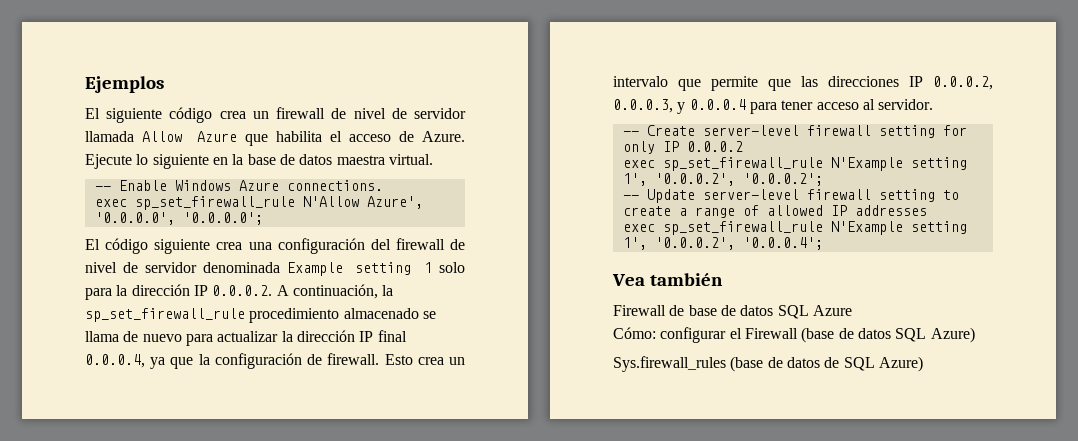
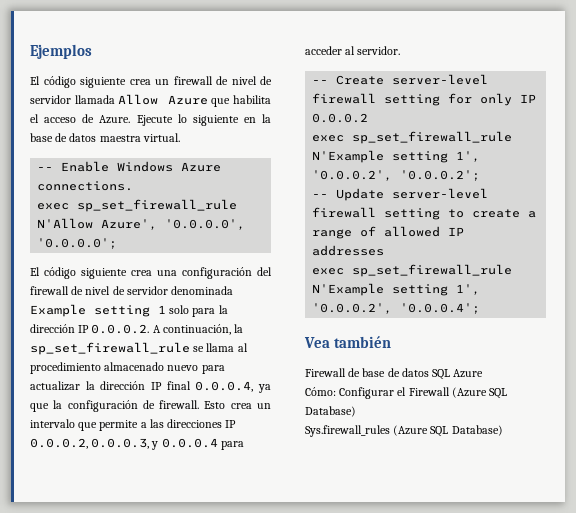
- El siguiente código crea un firewall de nivel de servidor llamada Allow Azure que habilita el acceso de Azure.
+ El código siguiente crea un firewall de nivel de servidor llamada Allow Azure que habilita el acceso de Azure.
- El código siguiente crea una configuración del firewall de nivel de servidor denominada Example setting 1 solo para la dirección IP 0.0.0.2. A continuación, la sp_set_firewall_rule procedimiento almacenado se llama de nuevo para actualizar la dirección IP final 0.0.0.4, ya que la configuración de firewall.
+ El código siguiente crea una configuración del firewall de nivel de servidor denominada Example setting 1 solo para la dirección IP 0.0.0.2. A continuación, la sp_set_firewall_rule se llama al procedimiento almacenado nuevo para actualizar la dirección IP final 0.0.0.4, ya que la configuración de firewall.
- Esto crea un intervalo que permite que las direcciones IP 0.0.0.2, 0.0.0.3, y 0.0.0.4 para tener acceso al servidor.
+ Esto crea un intervalo que permite a las direcciones IP 0.0.0.2, 0.0.0.3, y 0.0.0.4 para acceder al servidor.
- Cómo: configurar el Firewall (base de datos SQL Azure)
- Sys.firewall_rules (base de datos de SQL Azure)
+ Cómo: Configurar el Firewall (Azure SQL Database)
+ Sys.firewall_rules (Azure SQL Database)

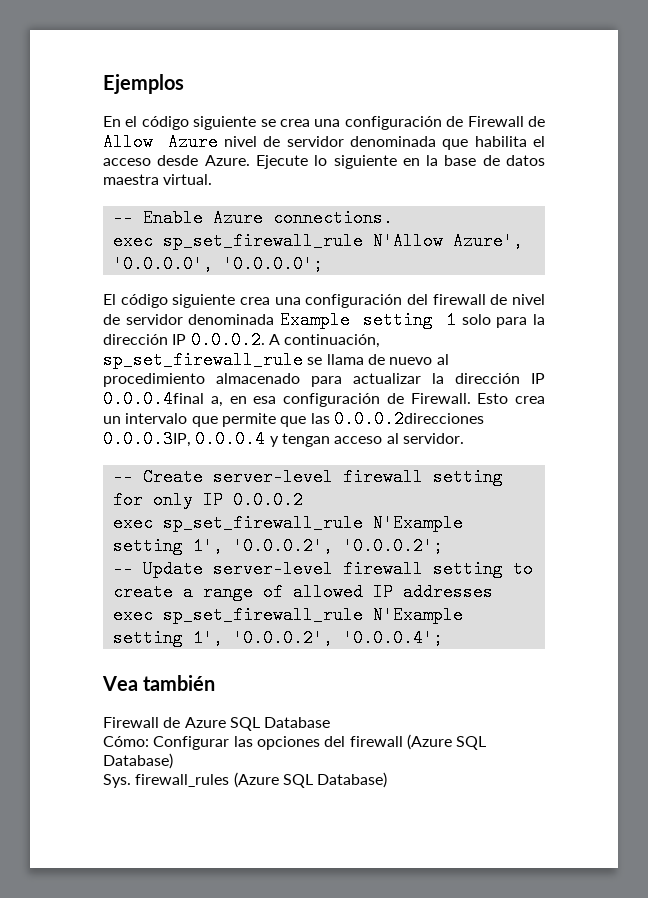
- El código siguiente crea un firewall de nivel de servidor llamada Allow Azure que habilita el acceso de Azure.
+ En el código siguiente se crea una configuración de Firewall de Allow Azure nivel de servidor denominada que habilita el acceso desde Azure.
- -- Enable Windows Azure connections.
+ -- Enable Azure connections.
- El código siguiente crea una configuración del firewall de nivel de servidor denominada Example setting 1 solo para la dirección IP 0.0.0.2. A continuación, la sp_set_firewall_rule se llama al procedimiento almacenado nuevo para actualizar la dirección IP final 0.0.0.4, ya que la configuración de firewall.
+ El código siguiente crea una configuración del firewall de nivel de servidor denominada Example setting 1 solo para la dirección IP 0.0.0.2. A continuación, sp_set_firewall_rule se llama de nuevo al procedimiento almacenado para actualizar la dirección IP 0.0.0.4final a, en esa configuración de Firewall.
- Esto crea un intervalo que permite a las direcciones IP 0.0.0.2, 0.0.0.3, y 0.0.0.4 para acceder al servidor.
+ Esto crea un intervalo que permite que las 0.0.0.2direcciones 0.0.0.3IP, 0.0.0.4 y tengan acceso al servidor.
- Firewall de base de datos SQL Azure
- Cómo: Configurar el Firewall (Azure SQL Database)
+ Firewall de Azure SQL Database
+ Cómo: Configurar las opciones del firewall (Azure SQL Database)
- Sys.firewall_rules (Azure SQL Database)
+ Sys. firewall_rules (Azure SQL Database)

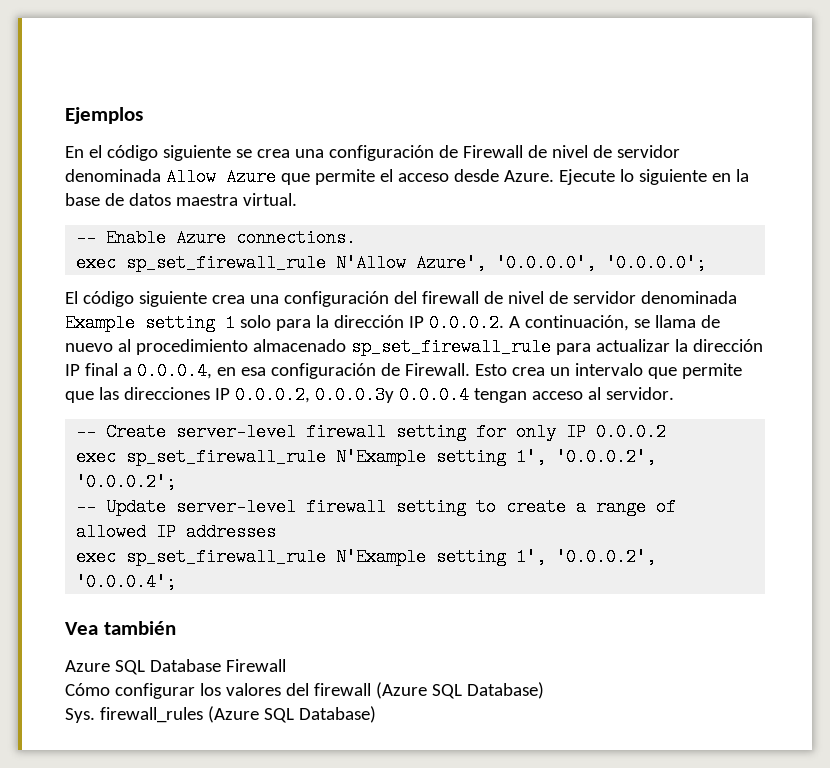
- En el código siguiente se crea una configuración de Firewall de Allow Azure nivel de servidor denominada que habilita el acceso desde Azure.
+ En el código siguiente se crea una configuración de Firewall de nivel de servidor denominada Allow Azure que permite el acceso desde Azure.
- El código siguiente crea una configuración del firewall de nivel de servidor denominada Example setting 1 solo para la dirección IP 0.0.0.2. A continuación, sp_set_firewall_rule se llama de nuevo al procedimiento almacenado para actualizar la dirección IP 0.0.0.4final a, en esa configuración de Firewall.
+ El código siguiente crea una configuración del firewall de nivel de servidor denominada Example setting 1 solo para la dirección IP 0.0.0.2. A continuación, se llama de nuevo al procedimiento almacenado sp_set_firewall_rule para actualizar la dirección IP final a 0.0.0.4, en esa configuración de Firewall.
- Esto crea un intervalo que permite que las 0.0.0.2direcciones 0.0.0.3IP, 0.0.0.4 y tengan acceso al servidor.
+ Esto crea un intervalo que permite que las direcciones IP 0.0.0.2, 0.0.0.3y 0.0.0.4 tengan acceso al servidor.
- Firewall de Azure SQL Database
- Cómo: Configurar las opciones del firewall (Azure SQL Database)
+ Azure SQL Database Firewall
+ Cómo configurar los valores del firewall (Azure SQL Database)

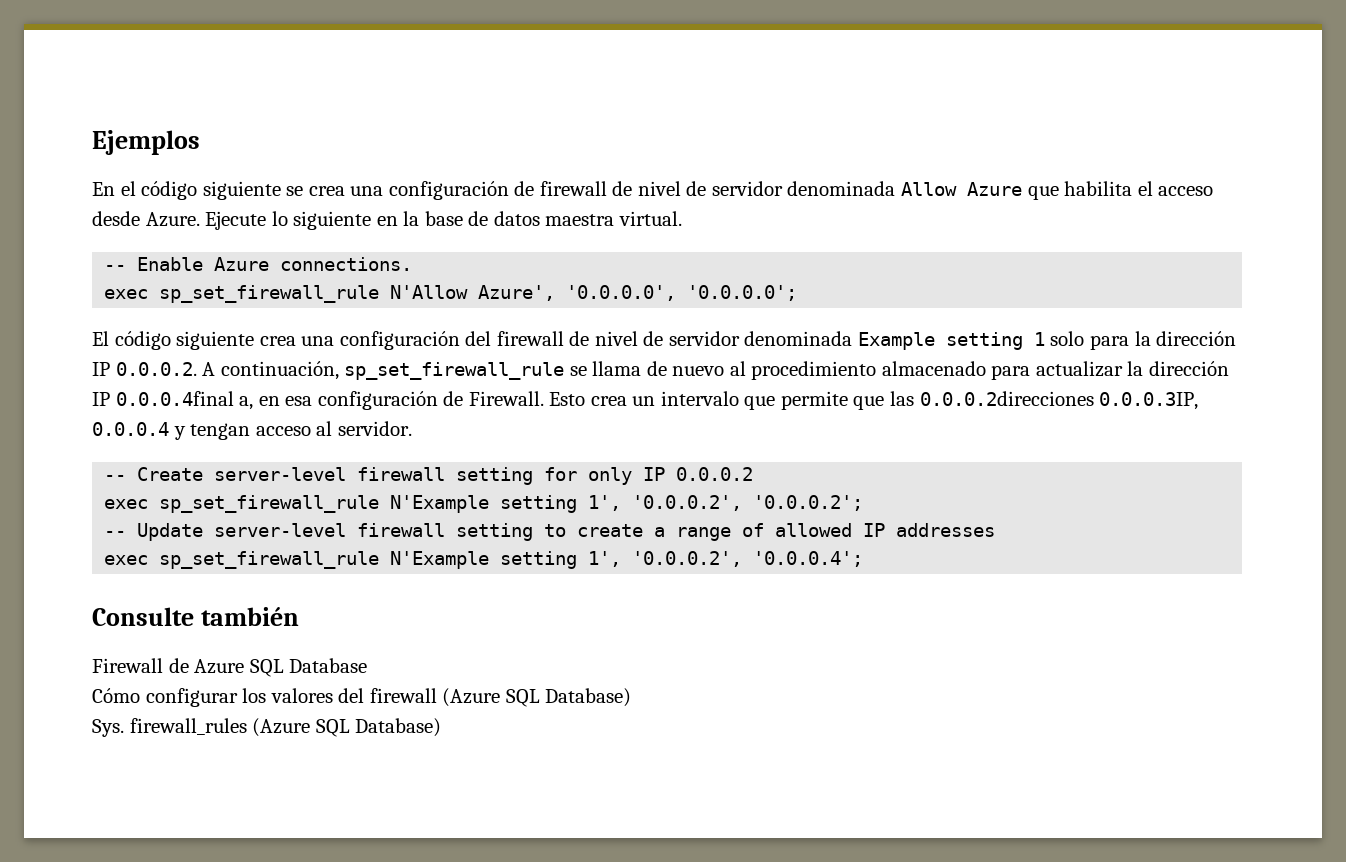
- En el código siguiente se crea una configuración de Firewall de nivel de servidor denominada Allow Azure que permite el acceso desde Azure.
+ En el código siguiente se crea una configuración de firewall de nivel de servidor denominada Allow Azure que habilita el acceso desde Azure.
- El código siguiente crea una configuración del firewall de nivel de servidor denominada Example setting 1 solo para la dirección IP 0.0.0.2. A continuación, se llama de nuevo al procedimiento almacenado sp_set_firewall_rule para actualizar la dirección IP final a 0.0.0.4, en esa configuración de Firewall.
+ El código siguiente crea una configuración del firewall de nivel de servidor denominada Example setting 1 solo para la dirección IP 0.0.0.2. A continuación, sp_set_firewall_rule se llama de nuevo al procedimiento almacenado para actualizar la dirección IP 0.0.0.4final a, en esa configuración de Firewall.
- Esto crea un intervalo que permite que las direcciones IP 0.0.0.2, 0.0.0.3y 0.0.0.4 tengan acceso al servidor.
+ Esto crea un intervalo que permite que las 0.0.0.2direcciones 0.0.0.3IP, 0.0.0.4 y tengan acceso al servidor.
- Vea también
+ Consulte también
- Azure SQL Database Firewall
+ Firewall de Azure SQL Database

